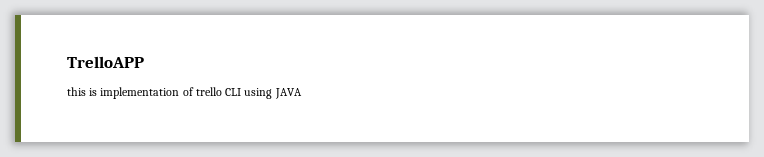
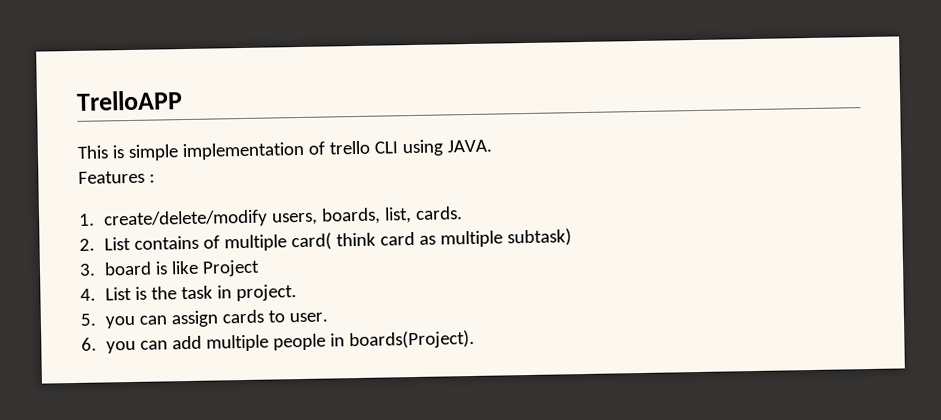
- this is implementation of trello CLI using JAVA
+ This is simple implementation of trello CLI using JAVA.
+ Features :
+ 1. create/delete/modify users, boards, list, cards.
+ 2. List contains of multiple card( think card as multiple subtask)
+ 3. board is like Project
+ 4. List is the task in project.
+ 5. you can assign cards to user.
+ 6. you can add multiple people in boards(Project).

